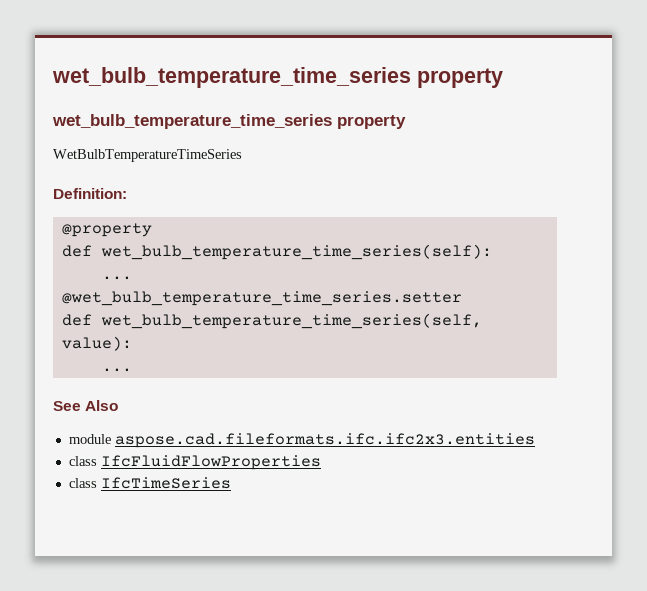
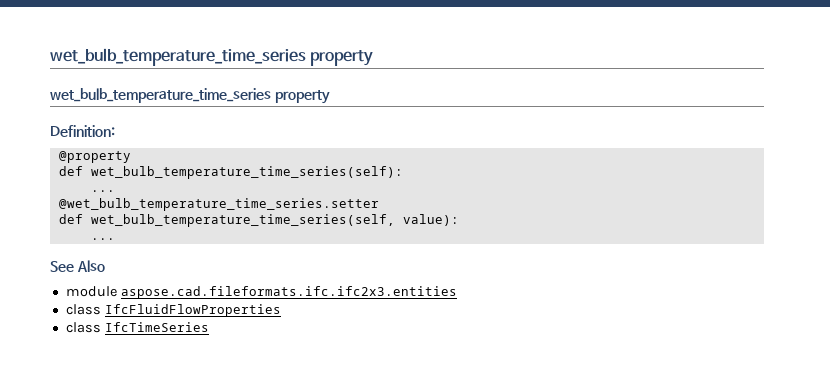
- WetBulbTemperatureTimeSeries

